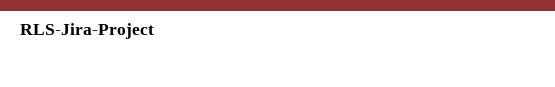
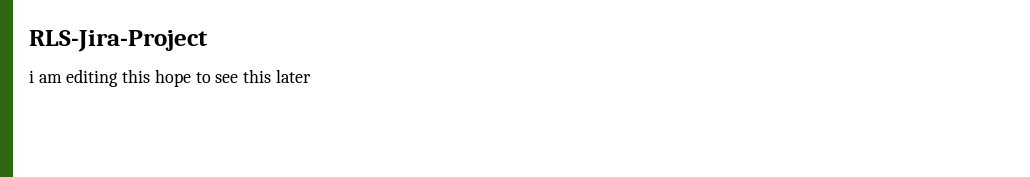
+ i am editing this hope to see this later

